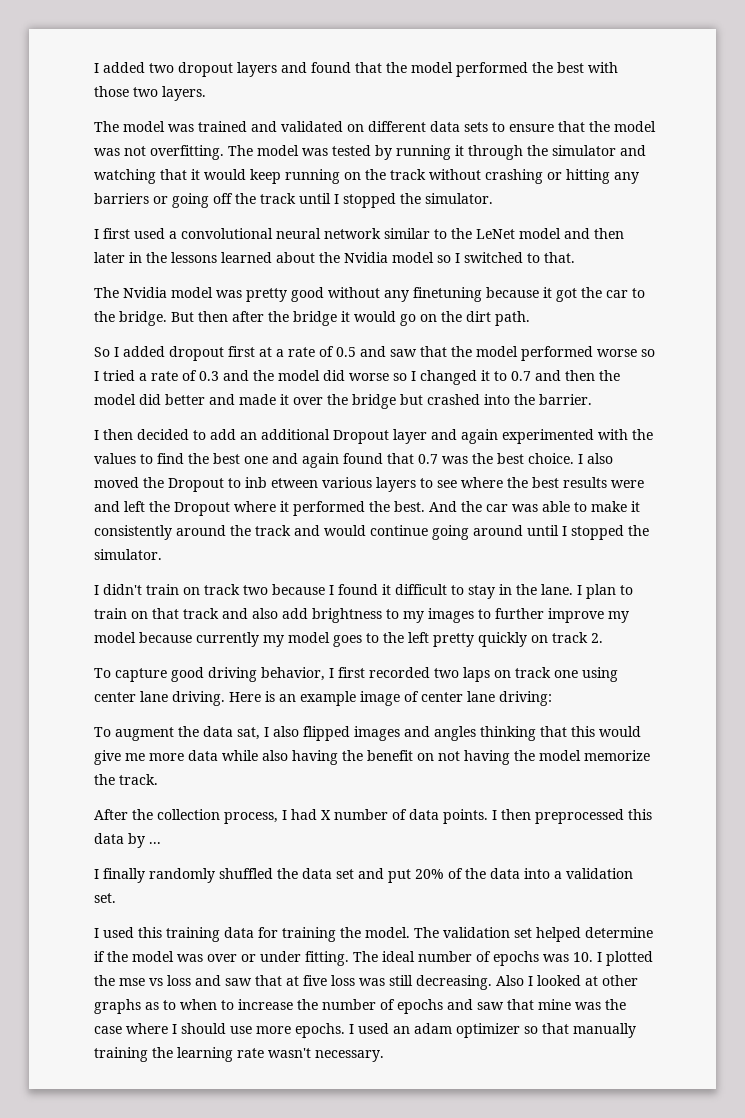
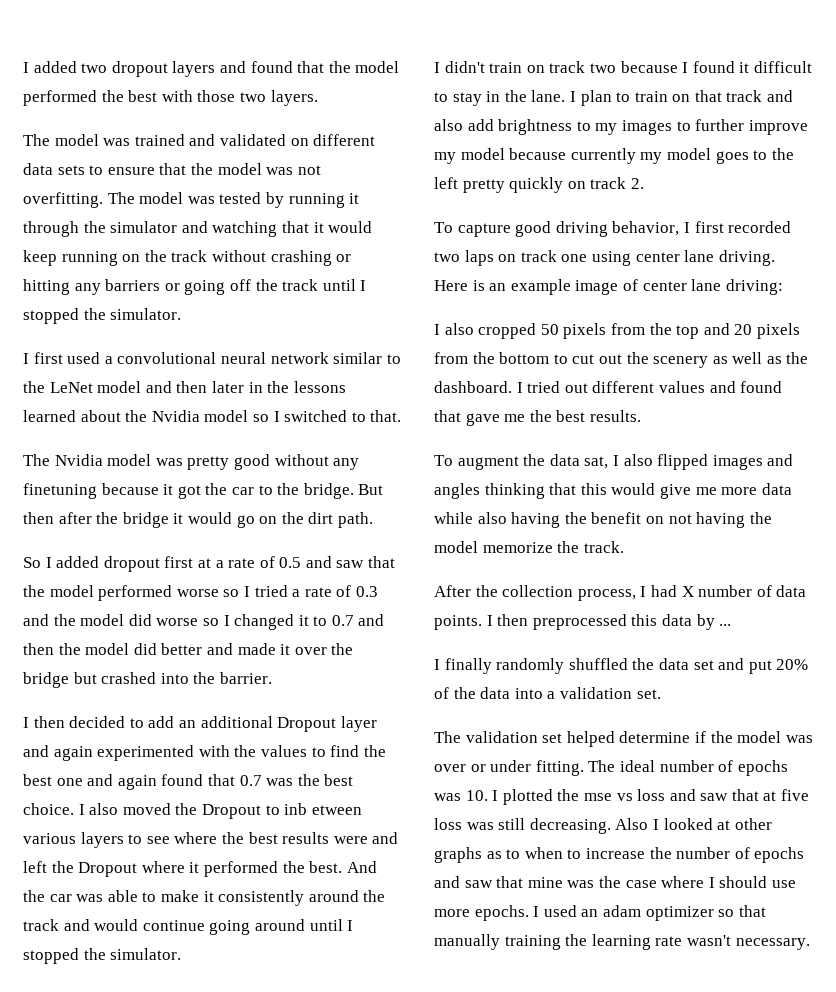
+ I also cropped 50 pixels from the top and 20 pixels from the bottom to cut out the scenery as well as the dashboard. I tried out different values and found that gave me the best results.
- I used this training data for training the model.

